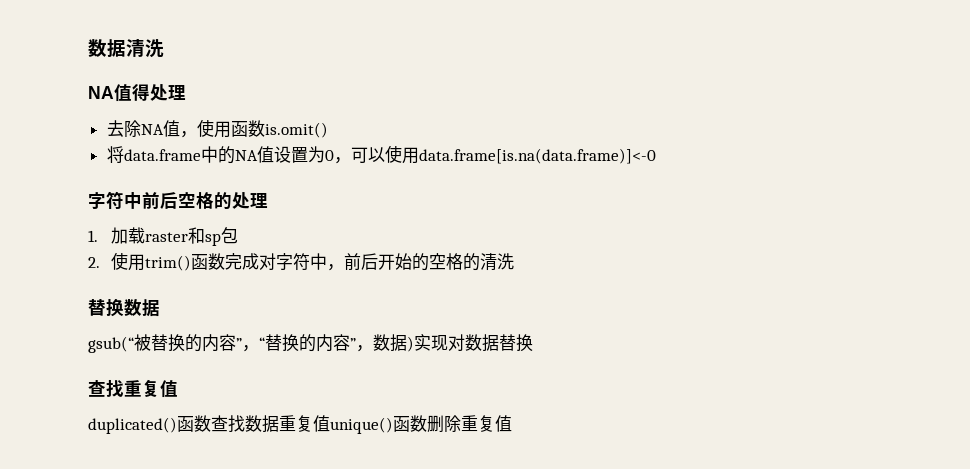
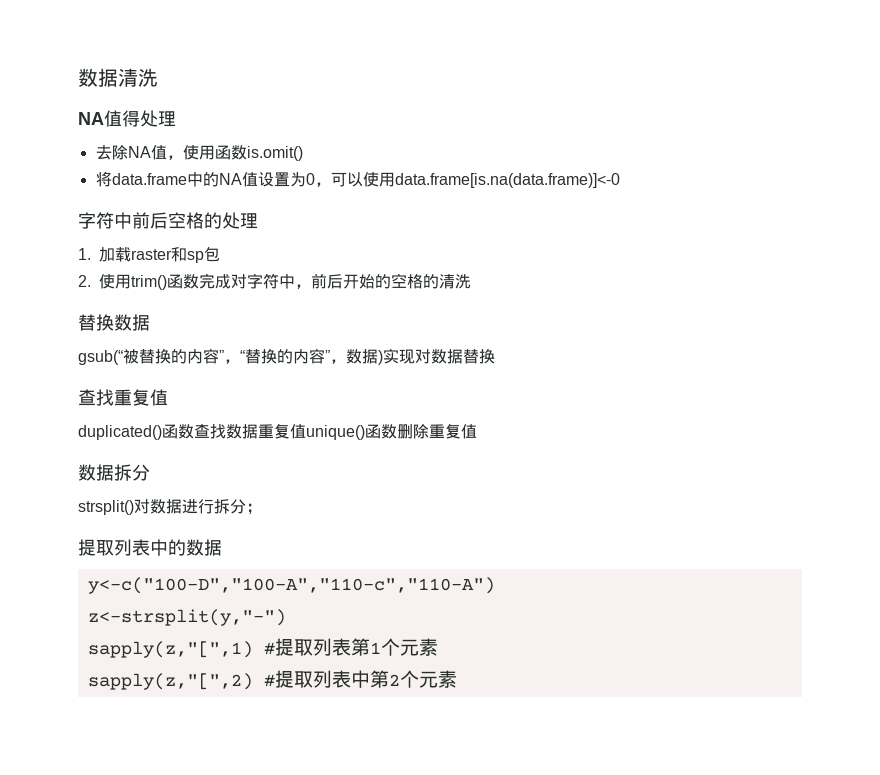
+ 数据拆分
+ strsplit()对数据进行拆分；
+ 提取列表中的数据
+ y<-c("100-D","100-A","110-c","110-A")
+ z<-strsplit(y,"-")
+ sapply(z,"[",1) #提取列表第1个元素
+ sapply(z,"[",2) #提取列表中第2个元素

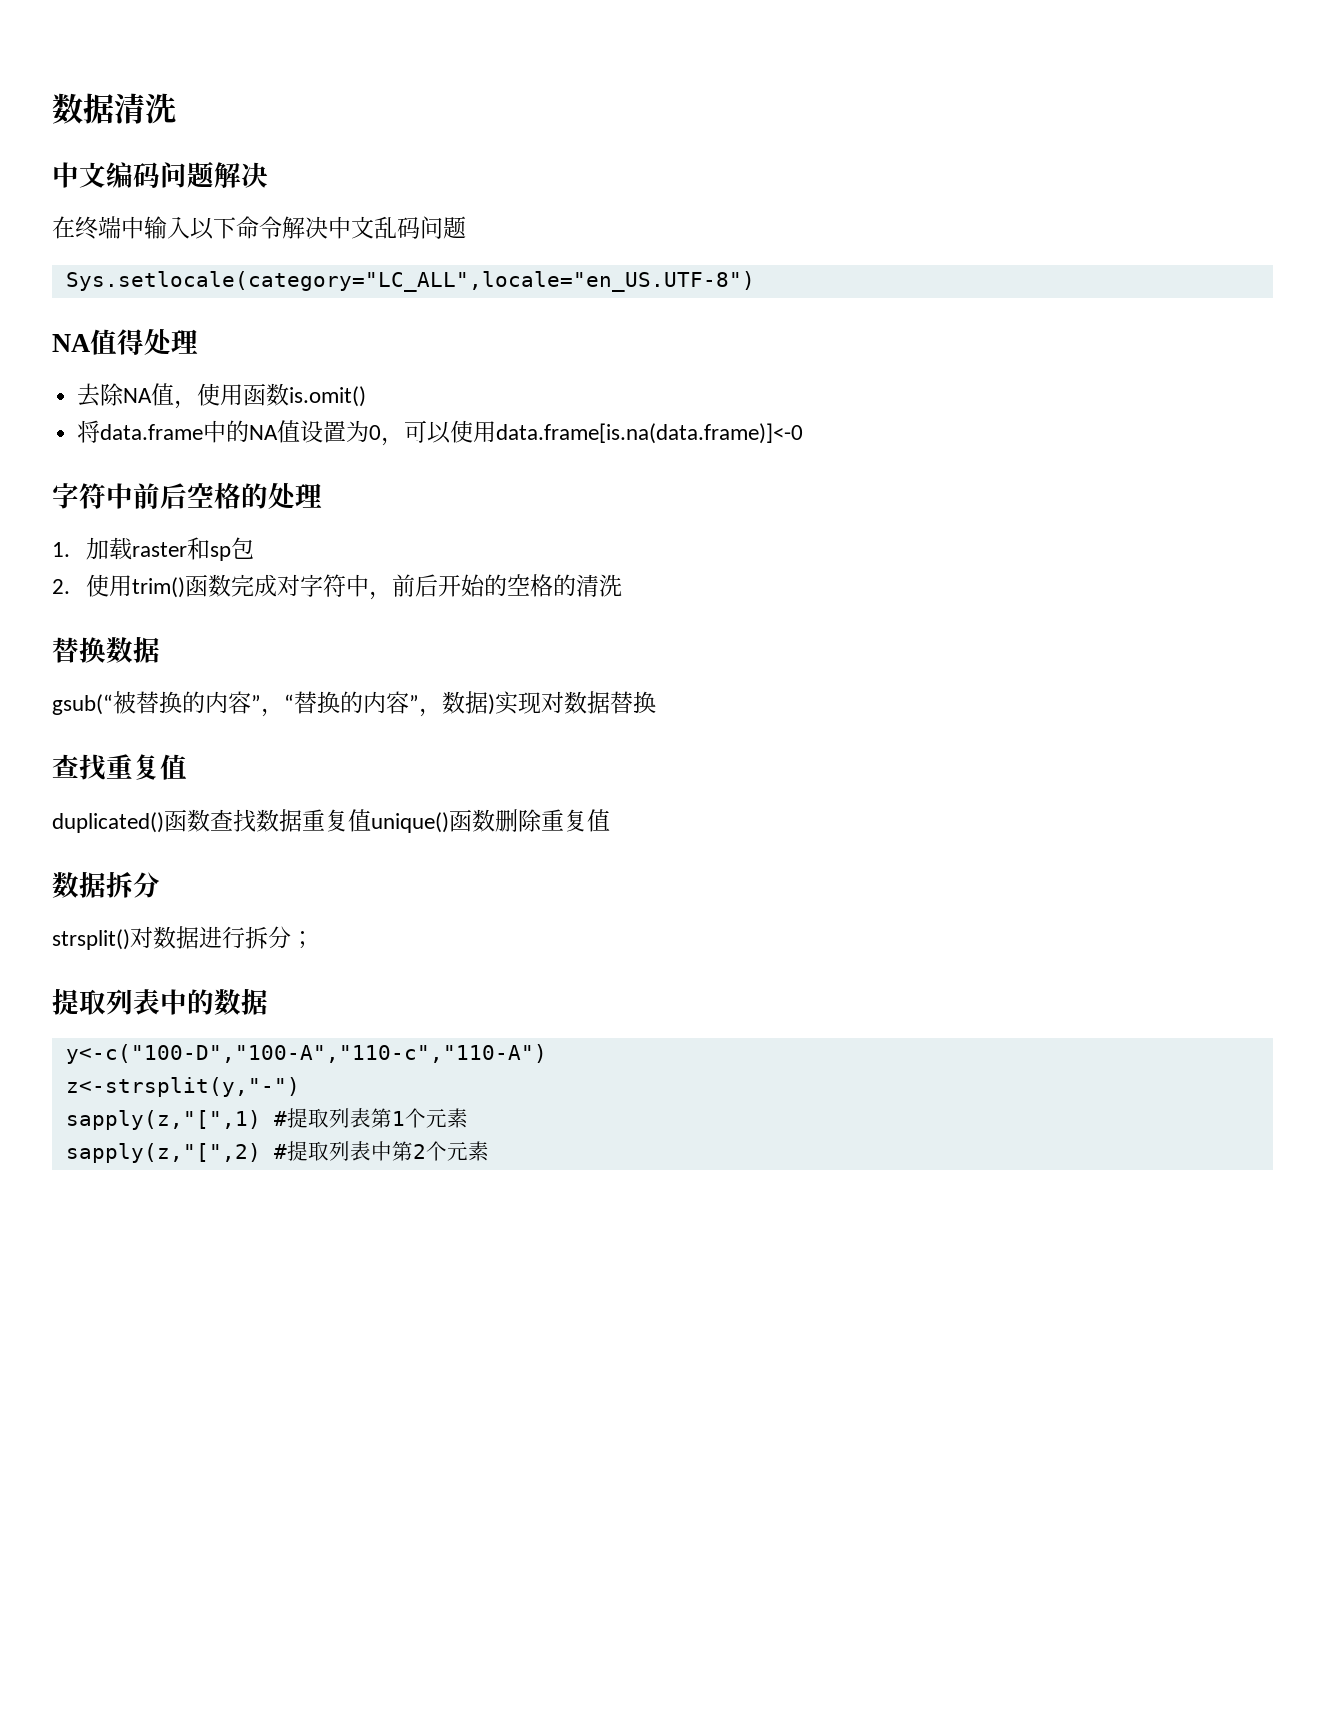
+ 中文编码问题解决
+ 在终端中输入以下命令解决中文乱码问题
+ Sys.setlocale(category="LC_ALL",locale="en_US.UTF-8")

